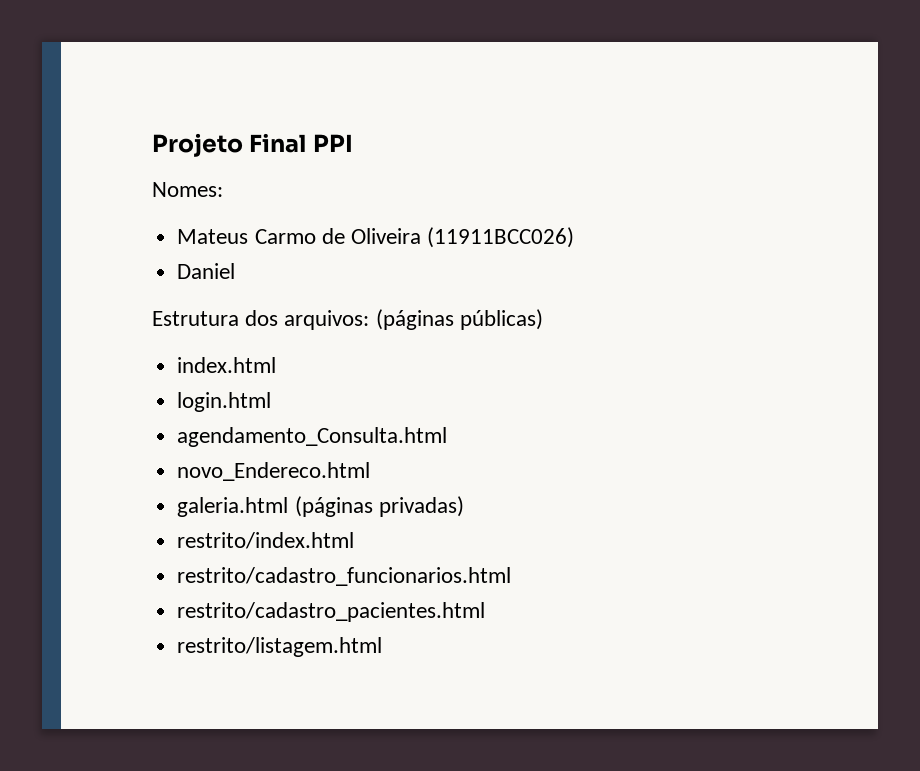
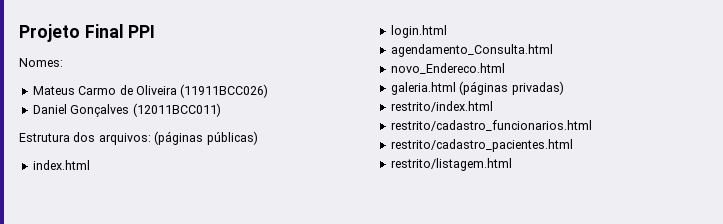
- Daniel
+ Daniel Gonçalves (12011BCC011)

